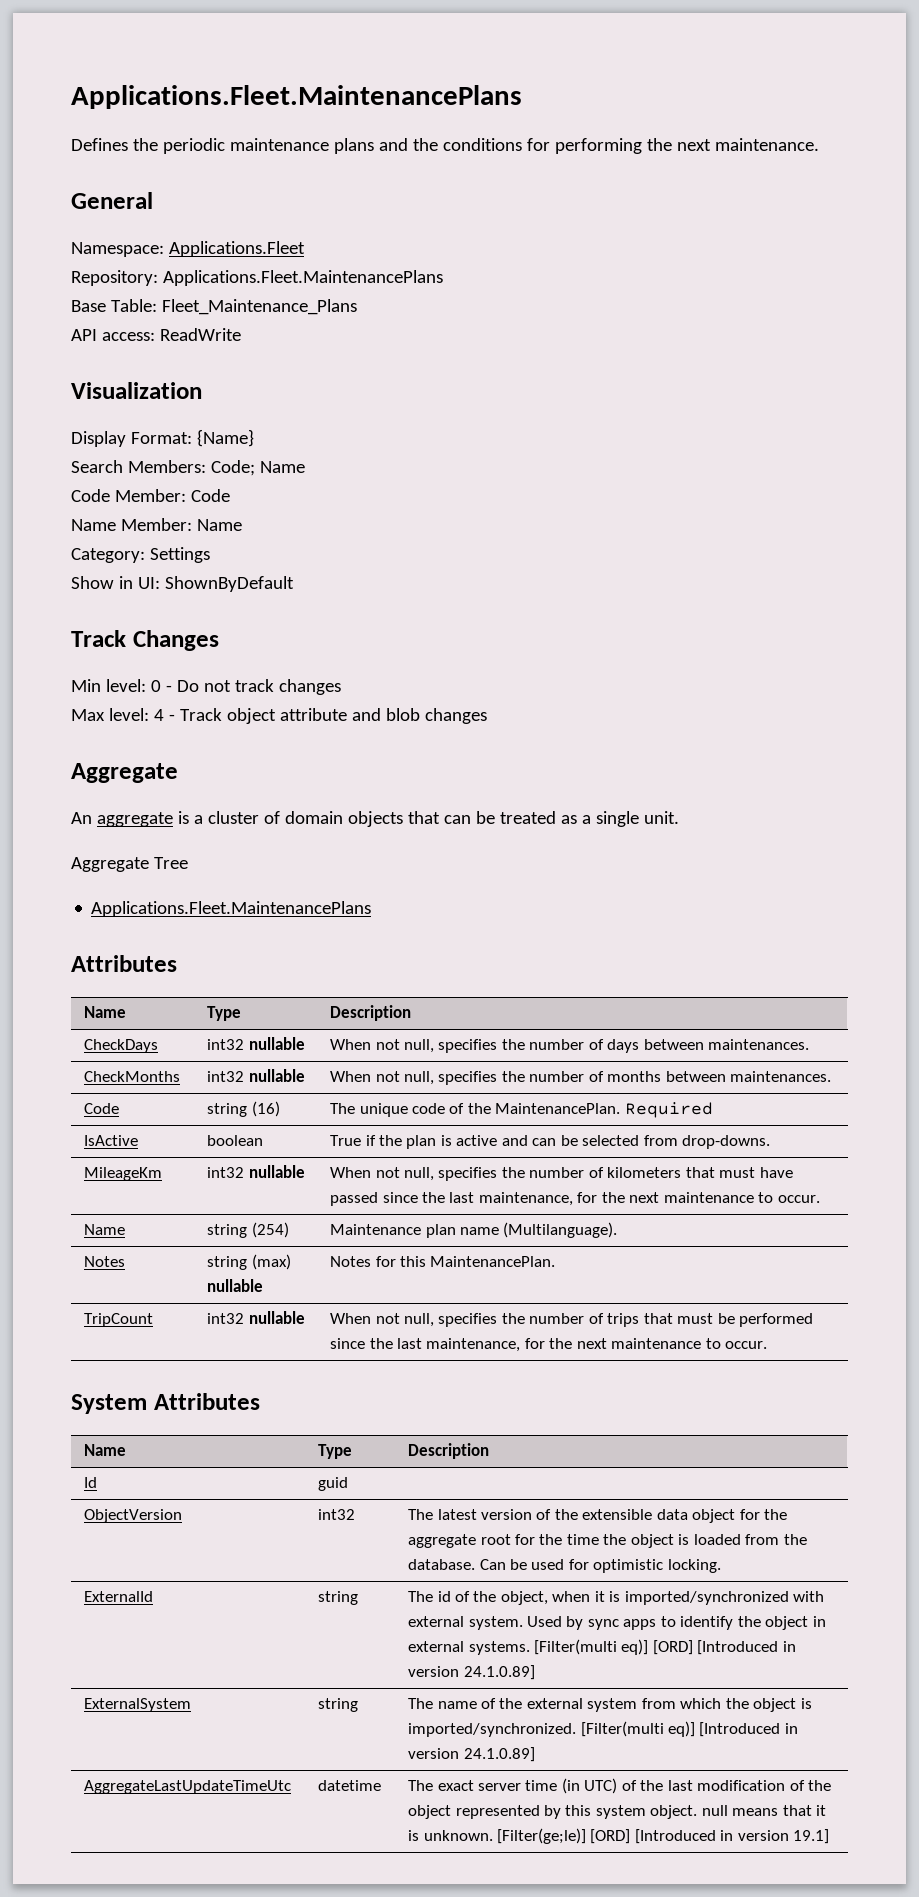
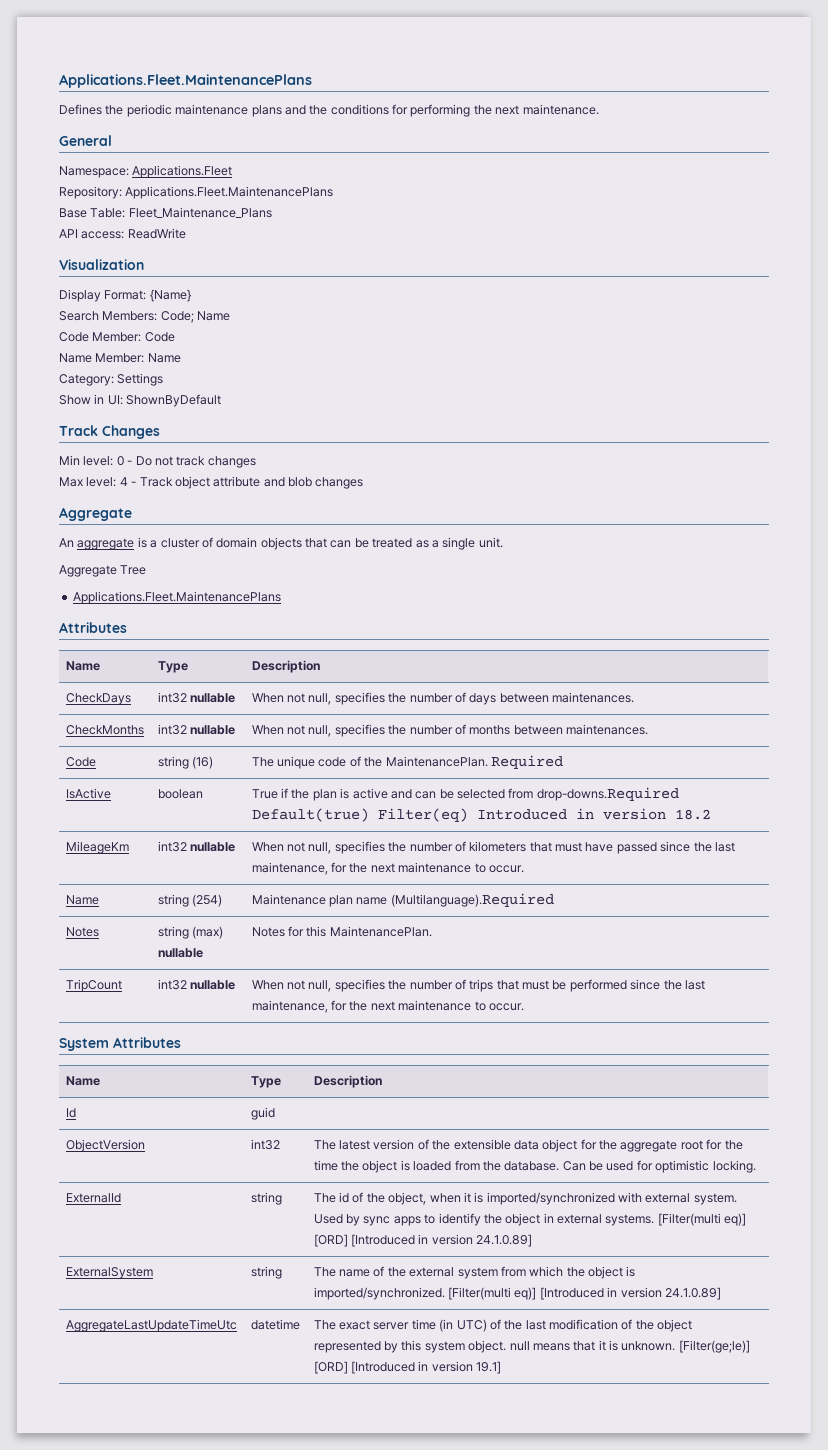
- IsActive | boolean | True if the plan is active and can be selected from drop-downs.
+ IsActive | boolean | True if the plan is active and can be selected from drop-downs.Required Default(true) Filter(eq) Introduced in version 18.2
- Name | string (254) | Maintenance plan name (Multilanguage).
+ Name | string (254) | Maintenance plan name (Multilanguage).Required

